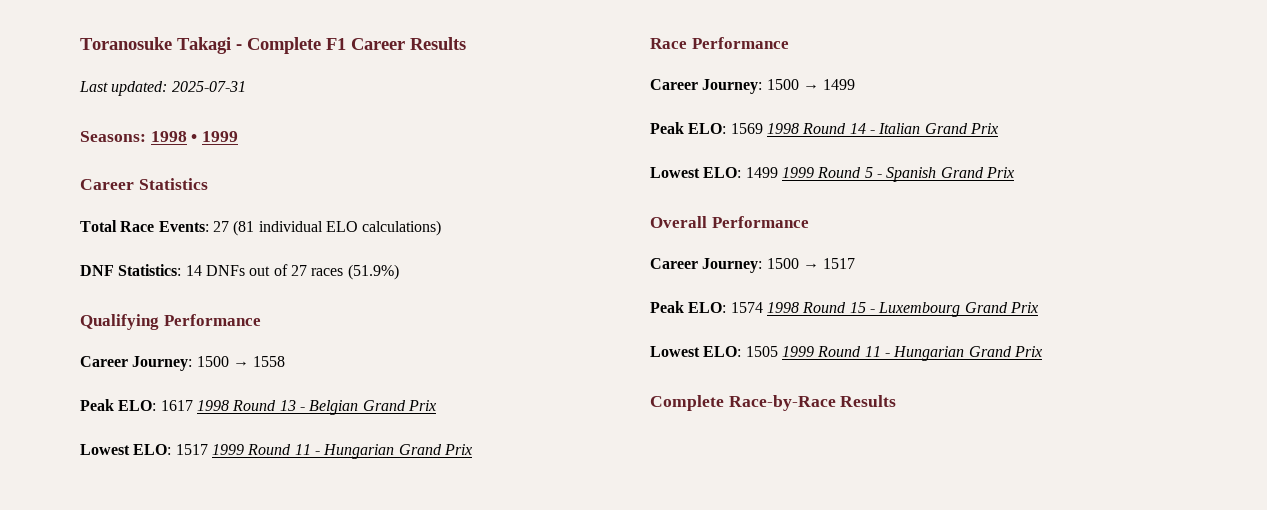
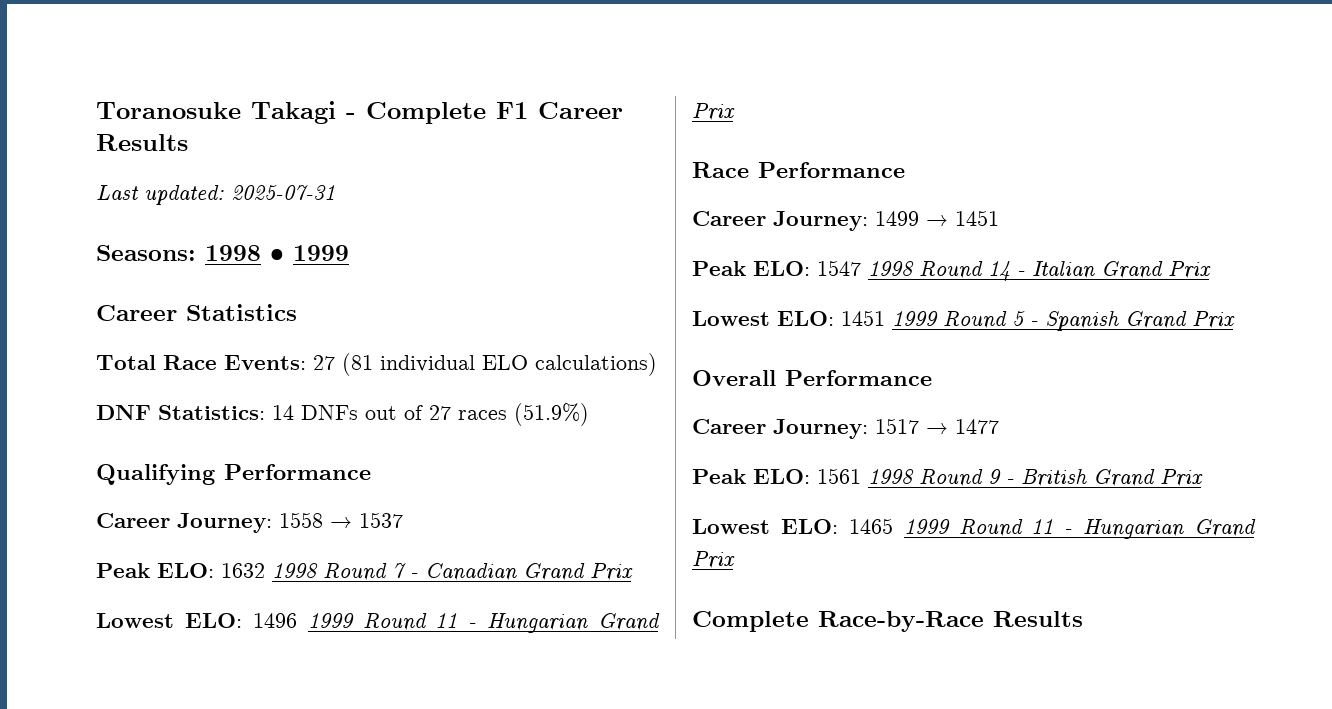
- Career Journey: 1500 → 1558
- Peak ELO: 1617 1998 Round 13 - Belgian Grand Prix
- Lowest ELO: 1517 1999 Round 11 - Hungarian Grand Prix
+ Career Journey: 1558 → 1537
+ Peak ELO: 1632 1998 Round 7 - Canadian Grand Prix
+ Lowest ELO: 1496 1999 Round 11 - Hungarian Grand Prix
- Career Journey: 1500 → 1499
- Peak ELO: 1569 1998 Round 14 - Italian Grand Prix
+ Career Journey: 1499 → 1451
+ Peak ELO: 1547 1998 Round 14 - Italian Grand Prix
- Lowest ELO: 1499 1999 Round 5 - Spanish Grand Prix
+ Lowest ELO: 1451 1999 Round 5 - Spanish Grand Prix
- Career Journey: 1500 → 1517
- Peak ELO: 1574 1998 Round 15 - Luxembourg Grand Prix
- Lowest ELO: 1505 1999 Round 11 - Hungarian Grand Prix
+ Career Journey: 1517 → 1477
+ Peak ELO: 1561 1998 Round 9 - British Grand Prix
+ Lowest ELO: 1465 1999 Round 11 - Hungarian Grand Prix

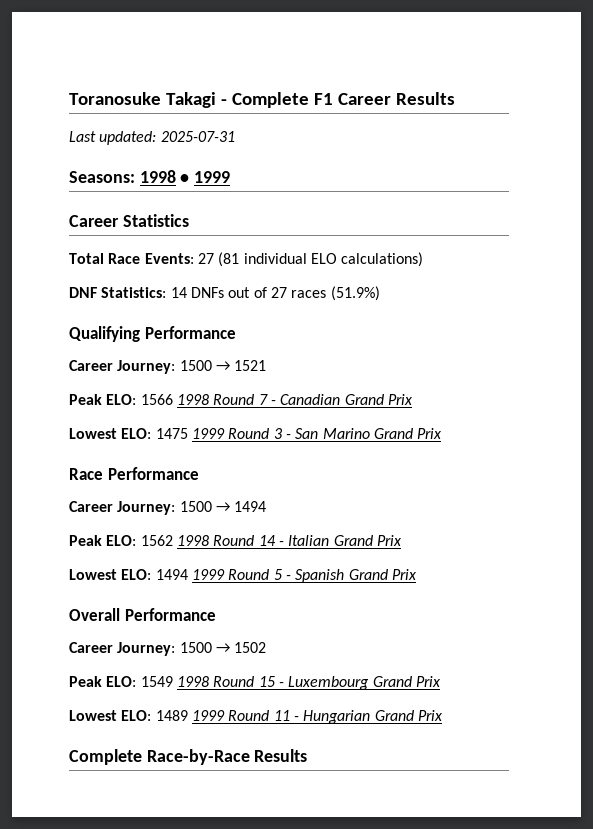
- Career Journey: 1558 → 1537
- Peak ELO: 1632 1998 Round 7 - Canadian Grand Prix
+ Career Journey: 1500 → 1521
+ Peak ELO: 1566 1998 Round 7 - Canadian Grand Prix
- Lowest ELO: 1496 1999 Round 11 - Hungarian Grand Prix
+ Lowest ELO: 1475 1999 Round 3 - San Marino Grand Prix
- Career Journey: 1499 → 1451
- Peak ELO: 1547 1998 Round 14 - Italian Grand Prix
+ Career Journey: 1500 → 1494
+ Peak ELO: 1562 1998 Round 14 - Italian Grand Prix
- Lowest ELO: 1451 1999 Round 5 - Spanish Grand Prix
+ Lowest ELO: 1494 1999 Round 5 - Spanish Grand Prix
- Career Journey: 1517 → 1477
- Peak ELO: 1561 1998 Round 9 - British Grand Prix
- Lowest ELO: 1465 1999 Round 11 - Hungarian Grand Prix
+ Career Journey: 1500 → 1502
+ Peak ELO: 1549 1998 Round 15 - Luxembourg Grand Prix
+ Lowest ELO: 1489 1999 Round 11 - Hungarian Grand Prix

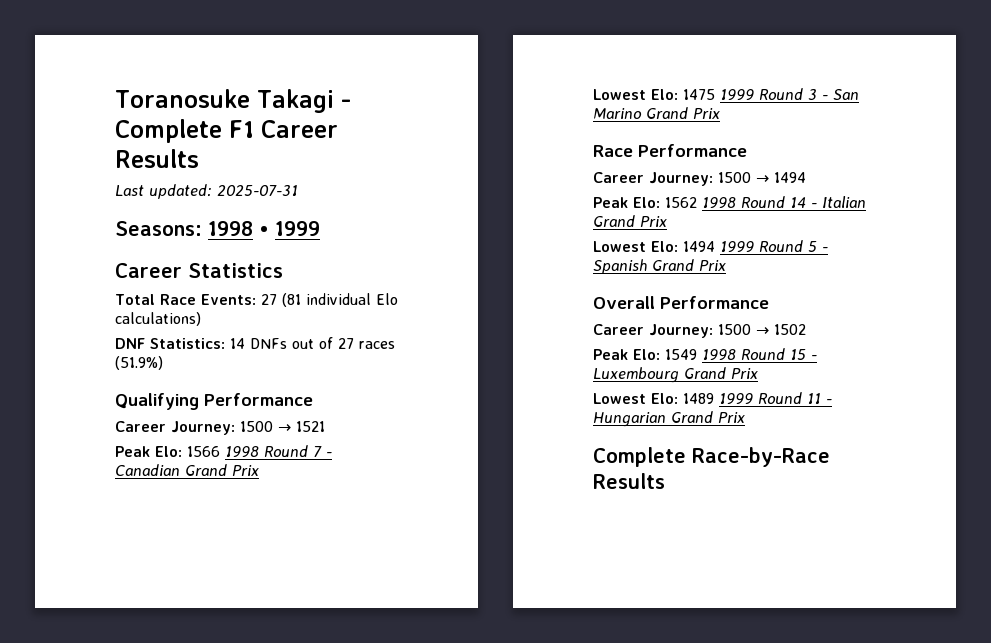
- Total Race Events: 27 (81 individual ELO calculations)
+ Total Race Events: 27 (81 individual Elo calculations)
- Peak ELO: 1566 1998 Round 7 - Canadian Grand Prix
+ Peak Elo: 1566 1998 Round 7 - Canadian Grand Prix
- Lowest ELO: 1475 1999 Round 3 - San Marino Grand Prix
+ Lowest Elo: 1475 1999 Round 3 - San Marino Grand Prix
- Peak ELO: 1562 1998 Round 14 - Italian Grand Prix
+ Peak Elo: 1562 1998 Round 14 - Italian Grand Prix
- Lowest ELO: 1494 1999 Round 5 - Spanish Grand Prix
+ Lowest Elo: 1494 1999 Round 5 - Spanish Grand Prix
- Peak ELO: 1549 1998 Round 15 - Luxembourg Grand Prix
+ Peak Elo: 1549 1998 Round 15 - Luxembourg Grand Prix
- Lowest ELO: 1489 1999 Round 11 - Hungarian Grand Prix
+ Lowest Elo: 1489 1999 Round 11 - Hungarian Grand Prix

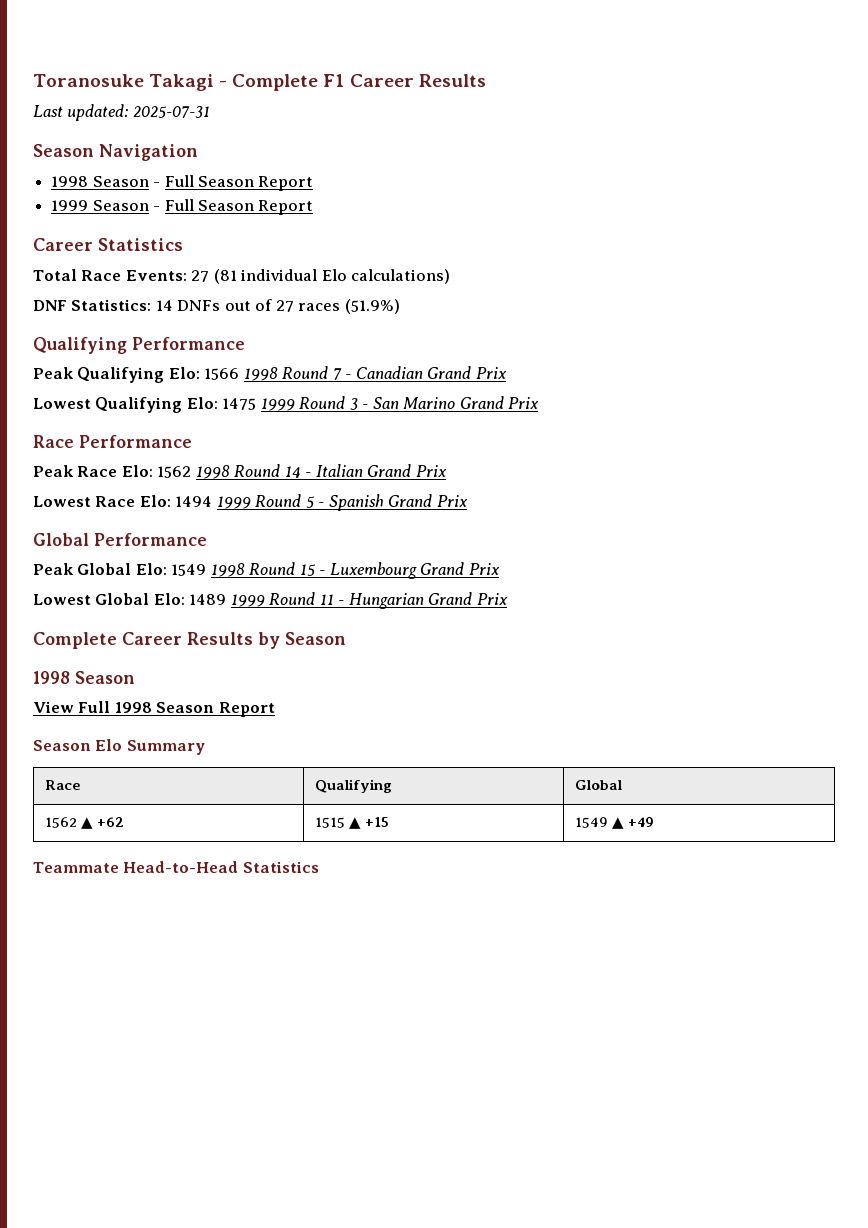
- Seasons: 1998 • 1999
+ Season Navigation
+ 1998 Season - Full Season Report
+ 1999 Season - Full Season Report
- Career Journey: 1500 → 1521
- Peak Elo: 1566 1998 Round 7 - Canadian Grand Prix
+ Peak Qualifying Elo: 1566 1998 Round 7 - Canadian Grand Prix
- Lowest Elo: 1475 1999 Round 3 - San Marino Grand Prix
+ Lowest Qualifying Elo: 1475 1999 Round 3 - San Marino Grand Prix
- Career Journey: 1500 → 1494
- Peak Elo: 1562 1998 Round 14 - Italian Grand Prix
+ Peak Race Elo: 1562 1998 Round 14 - Italian Grand Prix
- Lowest Elo: 1494 1999 Round 5 - Spanish Grand Prix
+ Lowest Race Elo: 1494 1999 Round 5 - Spanish Grand Prix
- Overall Performance
- Career Journey: 1500 → 1502
- Peak Elo: 1549 1998 Round 15 - Luxembourg Grand Prix
+ Global Performance
+ Peak Global Elo: 1549 1998 Round 15 - Luxembourg Grand Prix
- Lowest Elo: 1489 1999 Round 11 - Hungarian Grand Prix
+ Lowest Global Elo: 1489 1999 Round 11 - Hungarian Grand Prix
- Complete Race-by-Race Results
+ Complete Career Results by Season
+ 1998 Season
+ View Full 1998 Season Report
+ Season Elo Summary
+ Race | Qualifying | Global
+ 1562 ▲ +62 | 1515 ▲ +15 | 1549 ▲ +49
+ Teammate Head-to-Head Statistics

